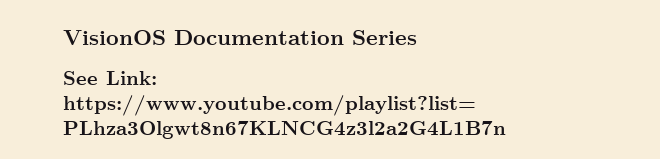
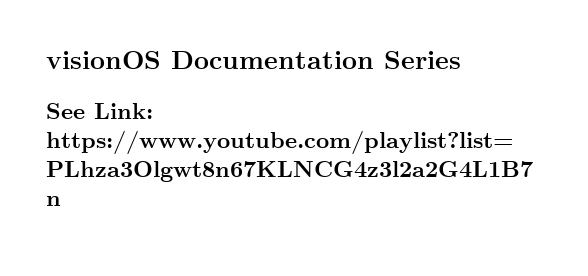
- VisionOS Documentation Series
+ visionOS Documentation Series

